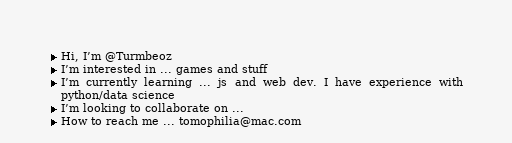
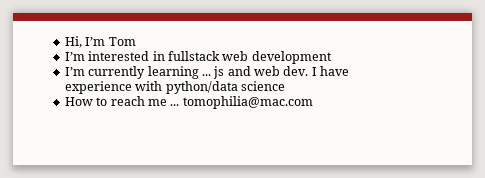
- Hi, I’m @Turmbeoz
+ Hi, I’m Tom
- I’m interested in ... games and stuff
+ I’m interested in fullstack web development
- I’m looking to collaborate on ...

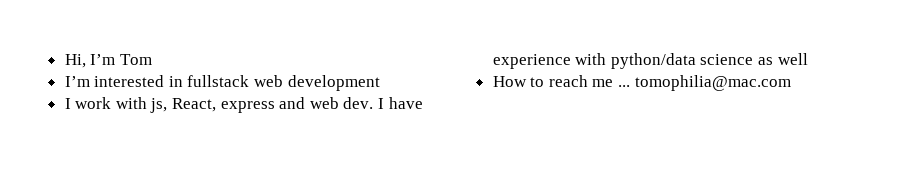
- I’m currently learning ... js and web dev.
+ I work with js, React, express and web dev.
- I have experience with python/data science
+ I have experience with python/data science as well

